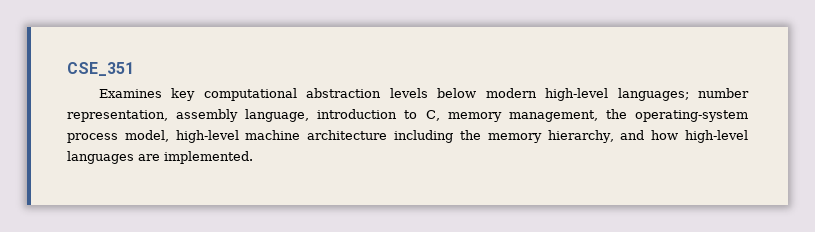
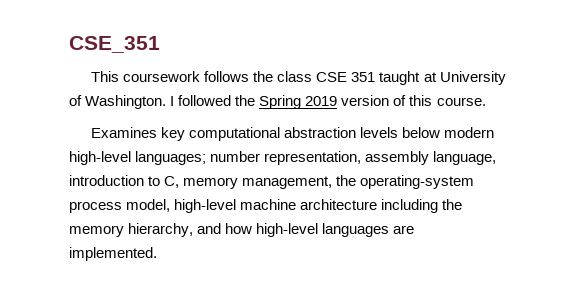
+ This coursework follows the class CSE 351 taught at University of Washington. I followed the Spring 2019 version of this course.

